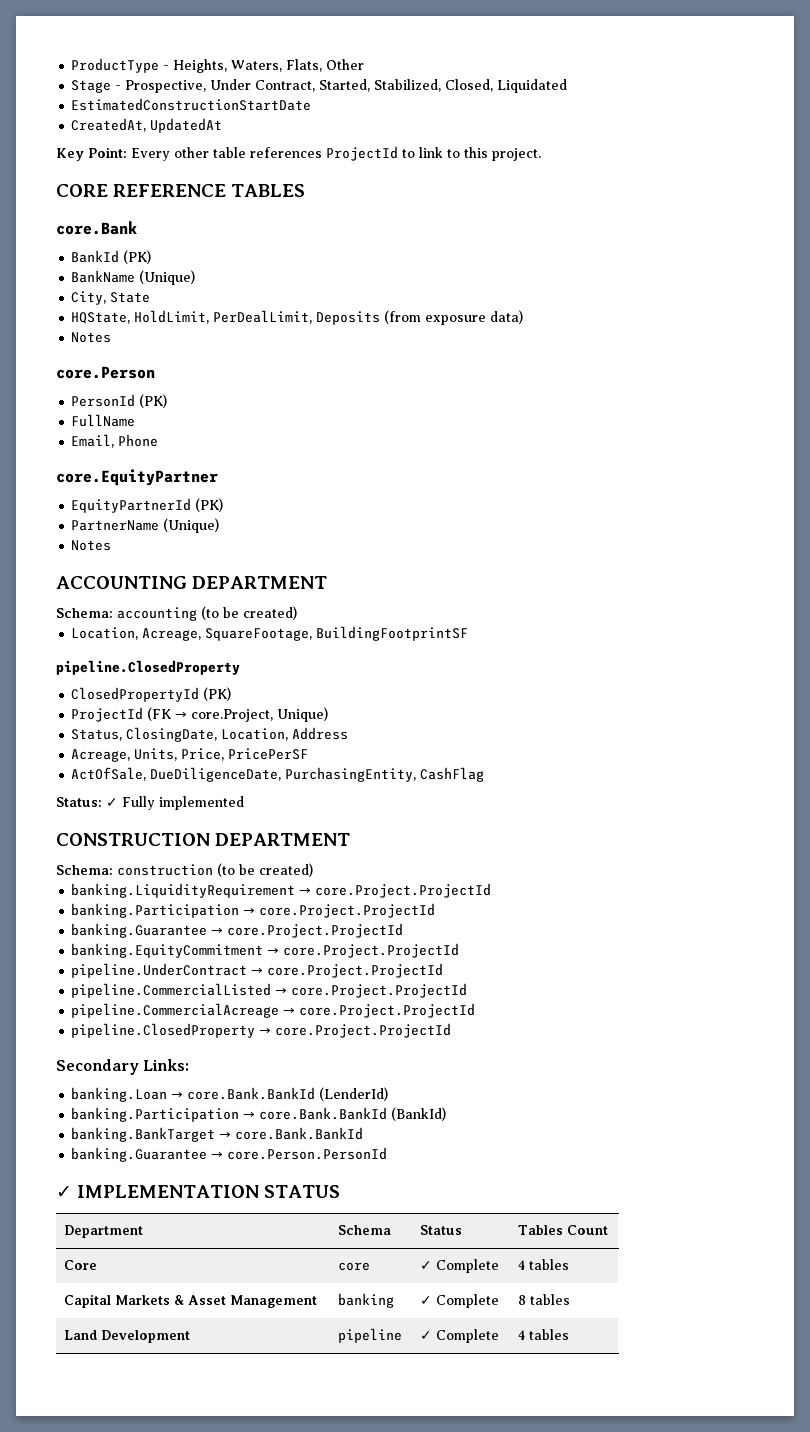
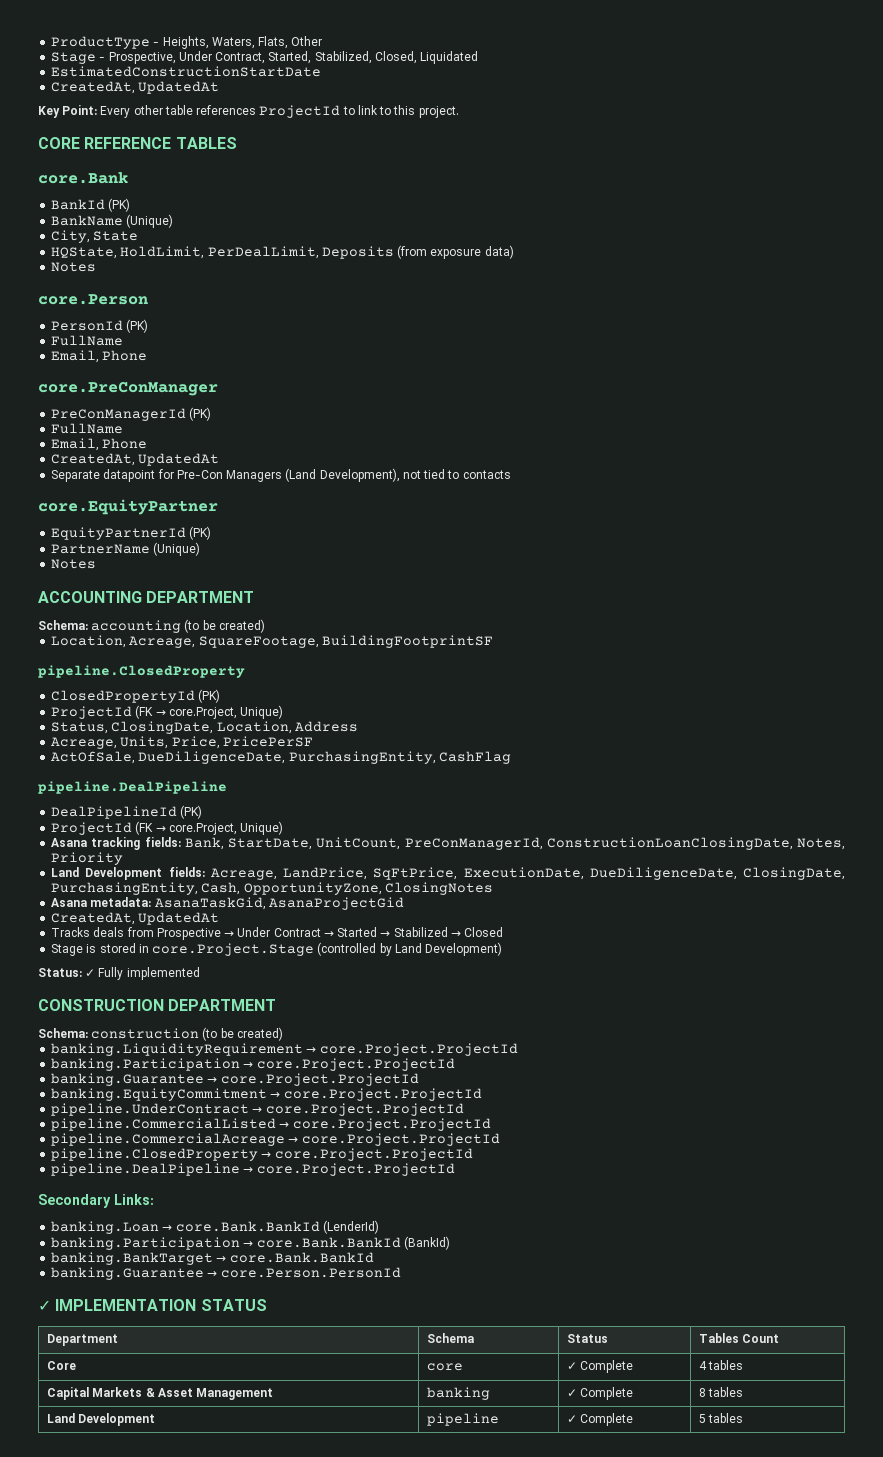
+ core.PreConManager
+ PreConManagerId (PK)
+ FullName
+ Email, Phone
+ CreatedAt, UpdatedAt
+ Separate datapoint for Pre-Con Managers (Land Development), not tied to contacts
  ActOfSale, DueDiligenceDate, PurchasingEntity, CashFlag
+ pipeline.DealPipeline
+ DealPipelineId (PK)
+ ProjectId (FK → core.Project, Unique)
+ Asana tracking fields: Bank, StartDate, UnitCount, PreConManagerId, ConstructionLoanClosingDate, Notes, Priority
+ Land Development fields: Acreage, LandPrice, SqFtPrice, ExecutionDate, DueDiligenceDate, ClosingDate, PurchasingEntity, Cash, OpportunityZone, ClosingNotes
+ Asana metadata: AsanaTaskGid, AsanaProjectGid
+ CreatedAt, UpdatedAt
+ Tracks deals from Prospective → Under Contract → Started → Stabilized → Closed
+ Stage is stored in core.Project.Stage (controlled by Land Development)
+ pipeline.DealPipeline → core.Project.ProjectId
- Land Development | pipeline | ✓ Complete | 4 tables
+ Land Development | pipeline | ✓ Complete | 5 tables

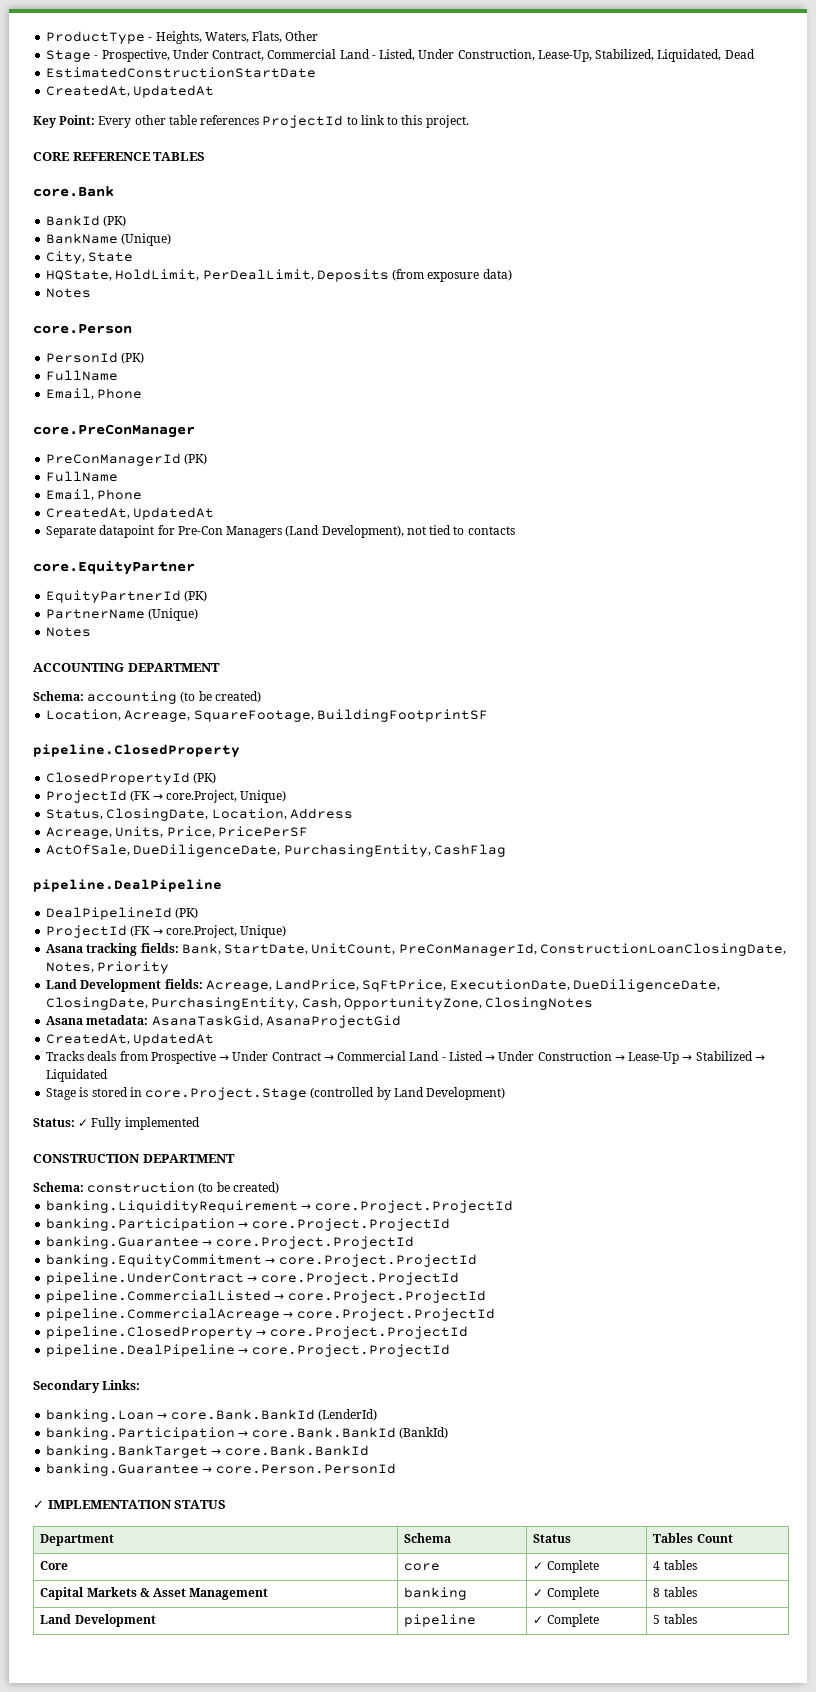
- Stage - Prospective, Under Contract, Started, Stabilized, Closed, Liquidated
+ Stage - Prospective, Under Contract, Commercial Land - Listed, Under Construction, Lease-Up, Stabilized, Liquidated, Dead
- Tracks deals from Prospective → Under Contract → Started → Stabilized → Closed
+ Tracks deals from Prospective → Under Contract → Commercial Land - Listed → Under Construction → Lease-Up → Stabilized → Liquidated

